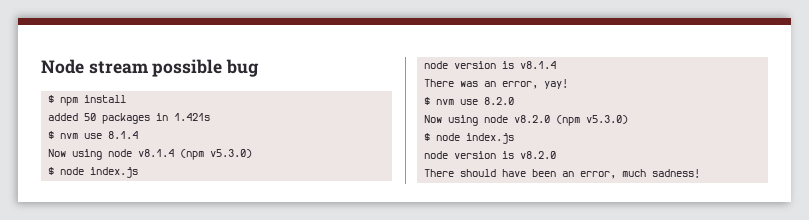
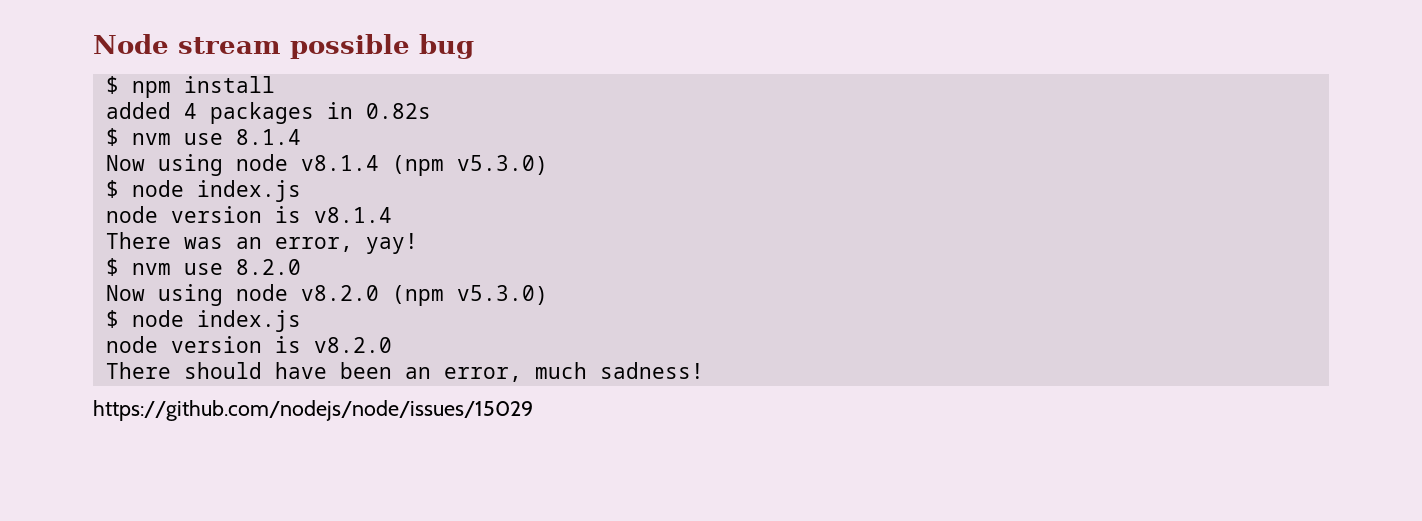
- added 50 packages in 1.421s
+ added 4 packages in 0.82s
+ https://github.com/nodejs/node/issues/15029

